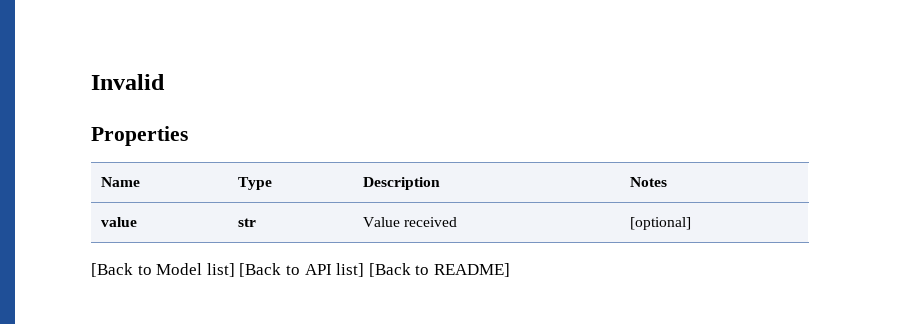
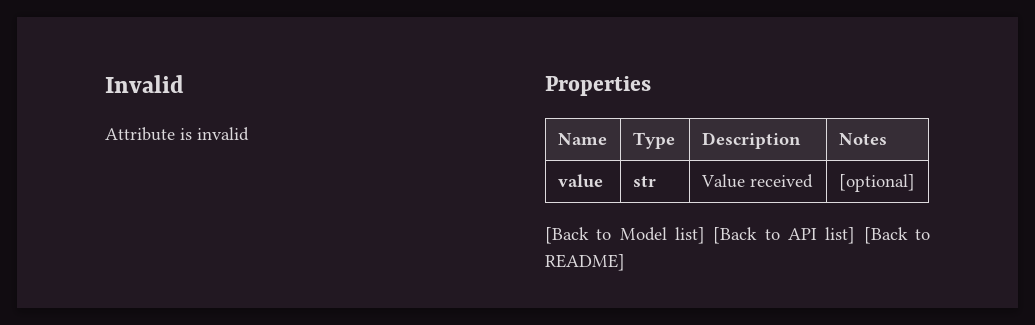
+ Attribute is invalid

